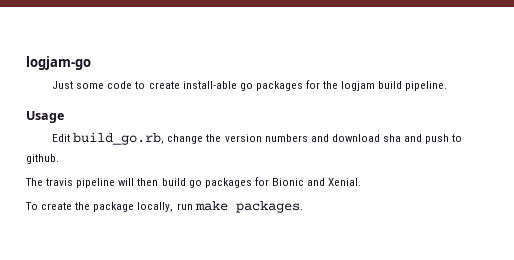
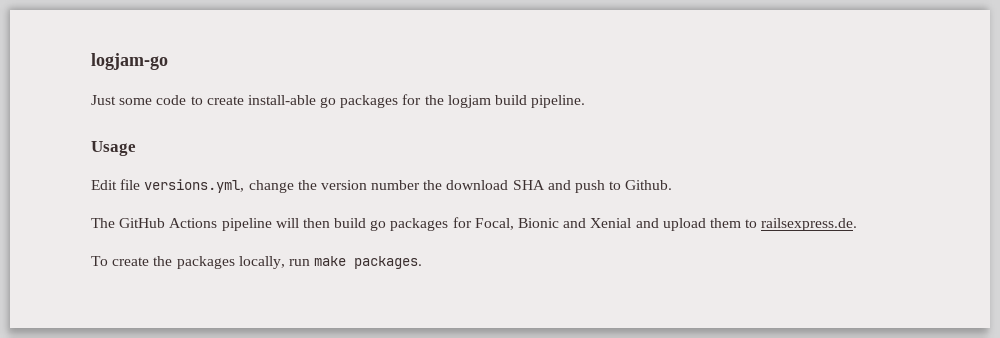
- Edit build_go.rb, change the version numbers and download sha and push to github.
+ Edit file versions.yml, change the version number the download SHA and push to Github.
- The travis pipeline will then build go packages for Bionic and Xenial.
+ The GitHub Actions pipeline will then build go packages for Focal, Bionic and Xenial and upload them to railsexpress.de.
- To create the package locally, run make packages.
+ To create the packages locally, run make packages.

